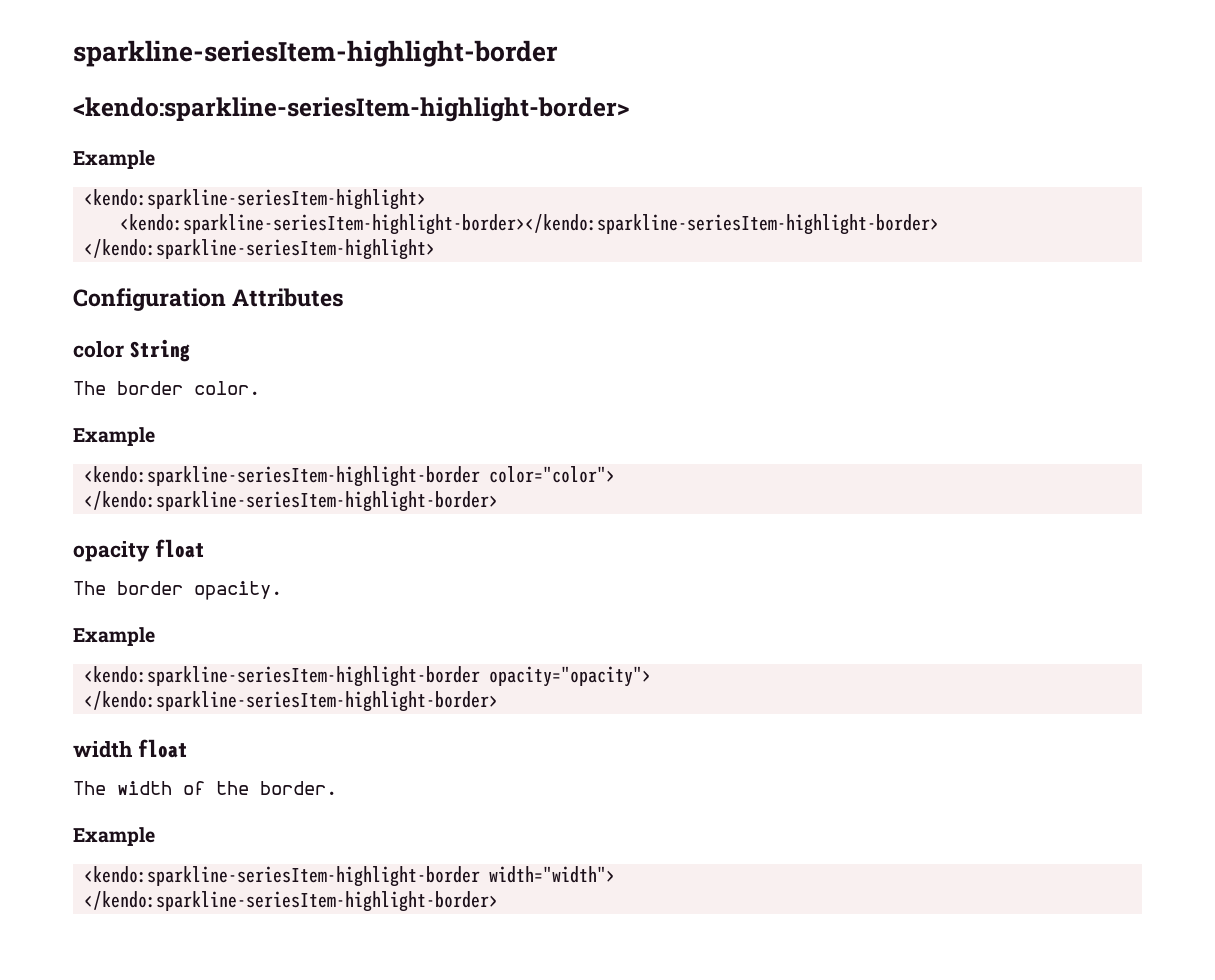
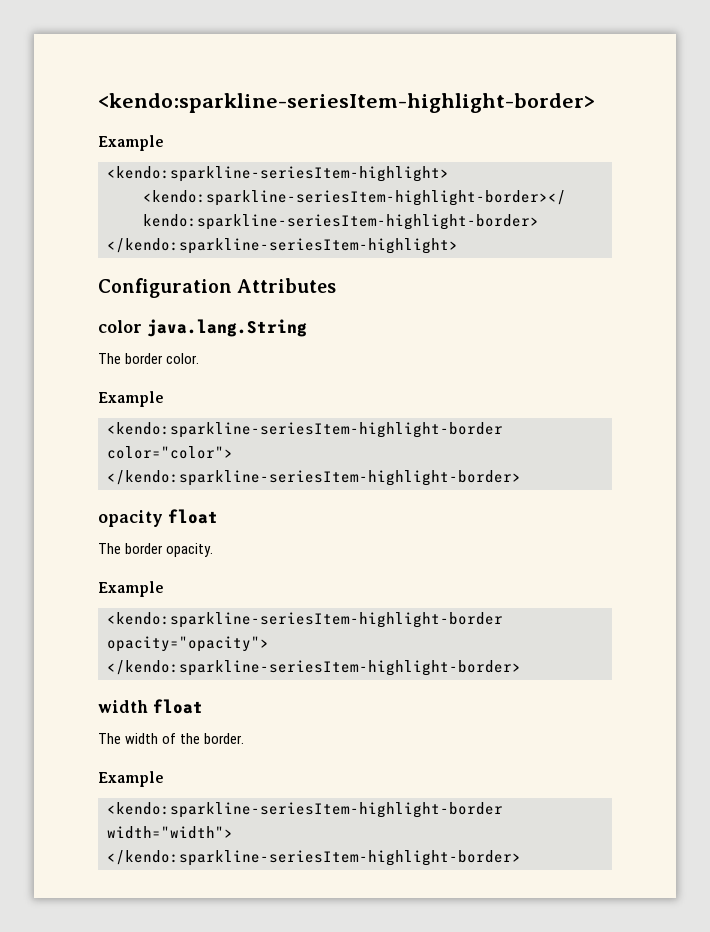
- sparkline-seriesItem-highlight-border
- color String
+ color java.lang.String

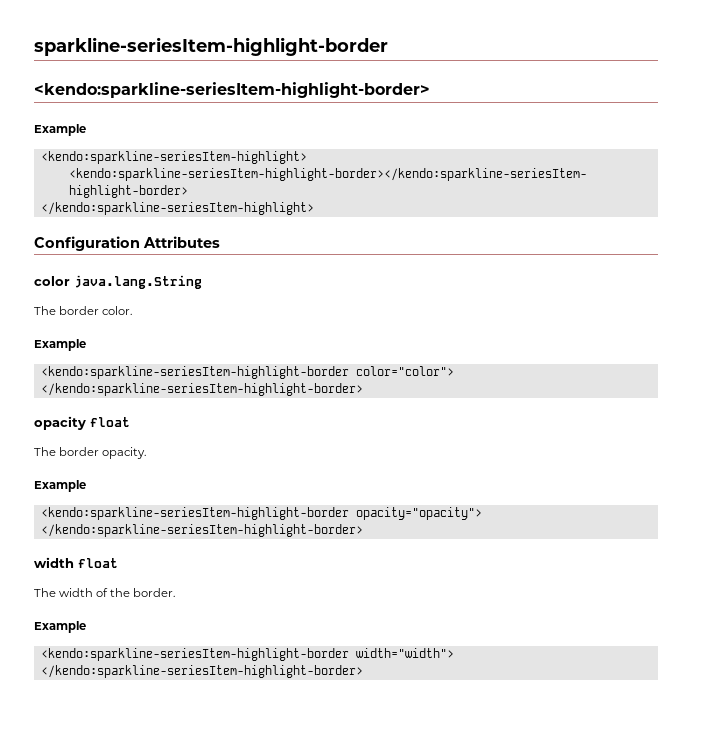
+ sparkline-seriesItem-highlight-border

